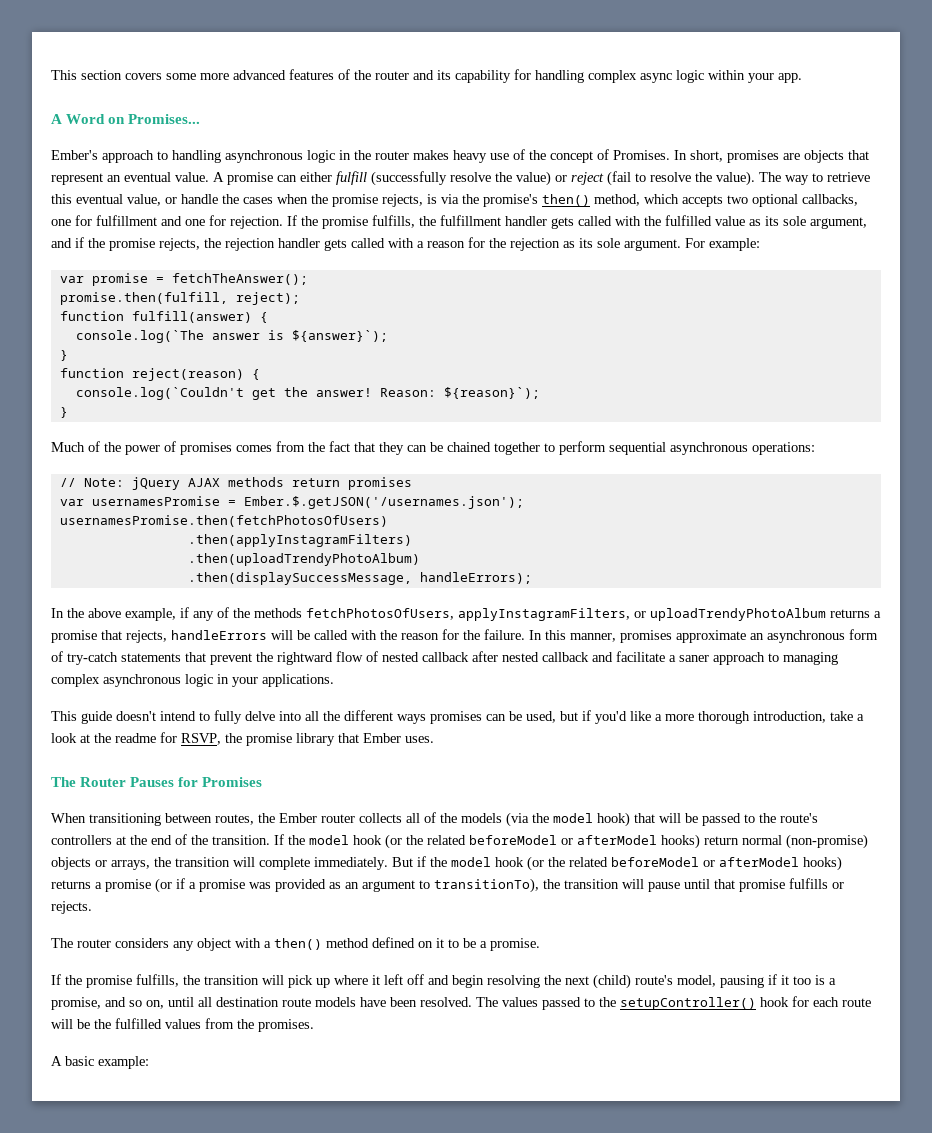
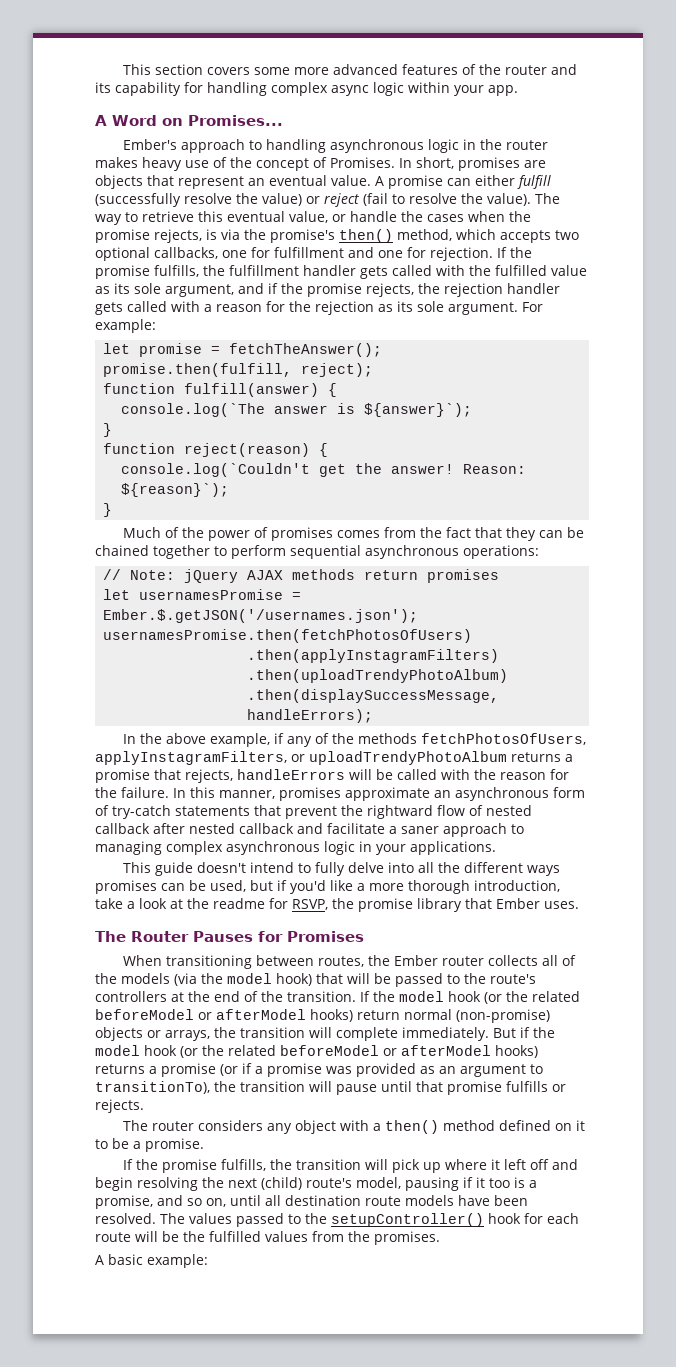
- var promise = fetchTheAnswer();
+ let promise = fetchTheAnswer();
- var usernamesPromise = Ember.$.getJSON('/usernames.json');
+ let usernamesPromise = Ember.$.getJSON('/usernames.json');

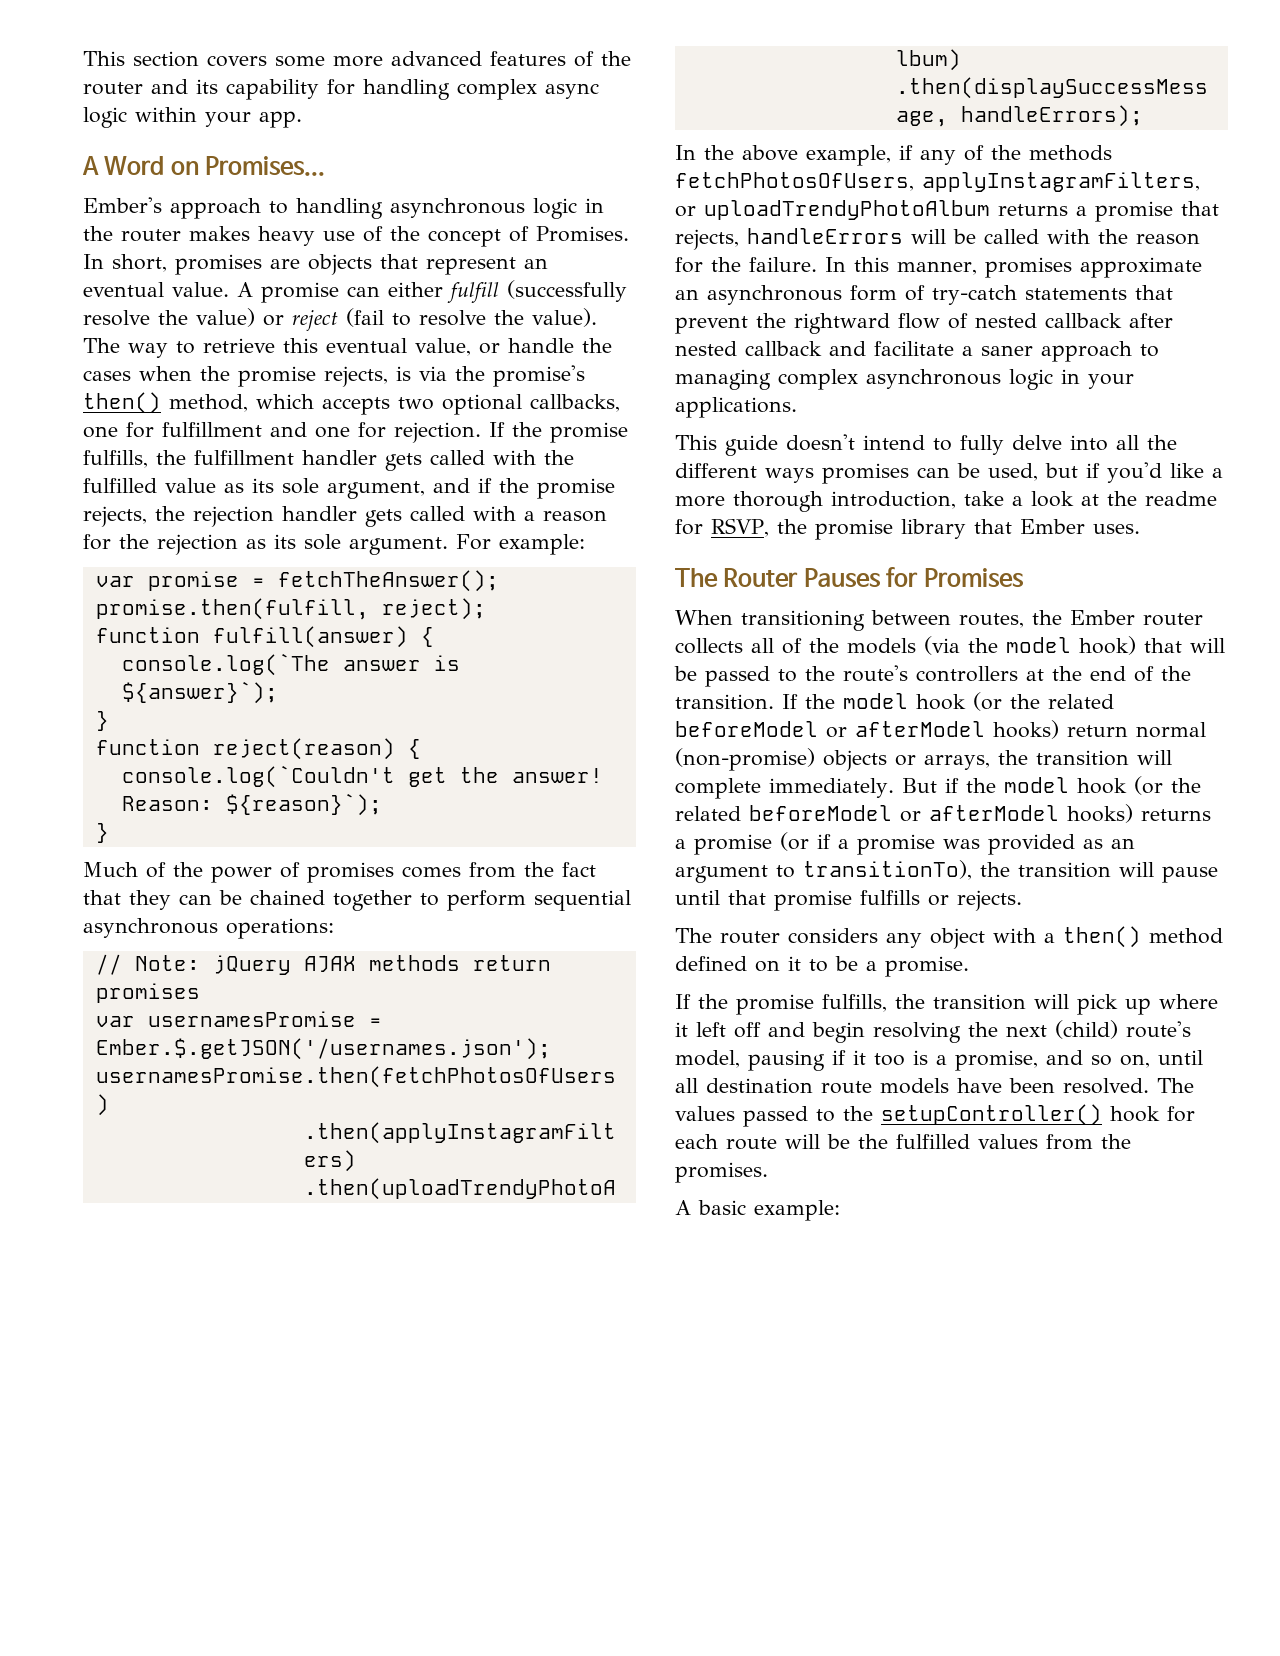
- let promise = fetchTheAnswer();
+ var promise = fetchTheAnswer();
- let usernamesPromise = Ember.$.getJSON('/usernames.json');
+ var usernamesPromise = Ember.$.getJSON('/usernames.json');

